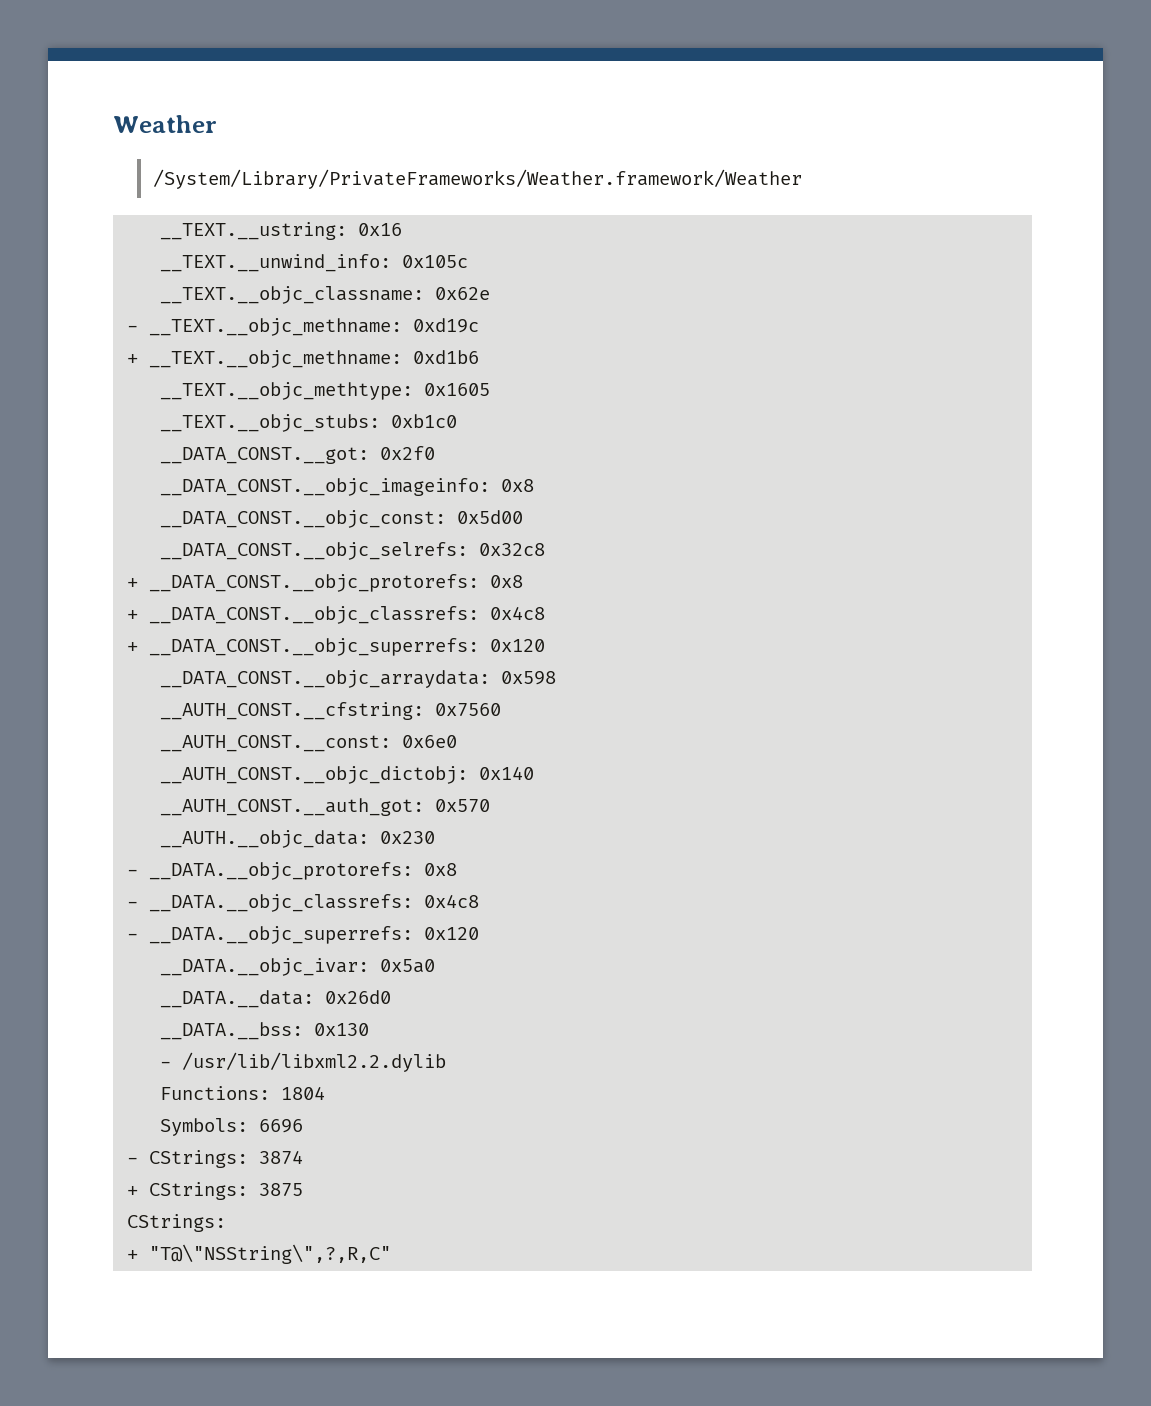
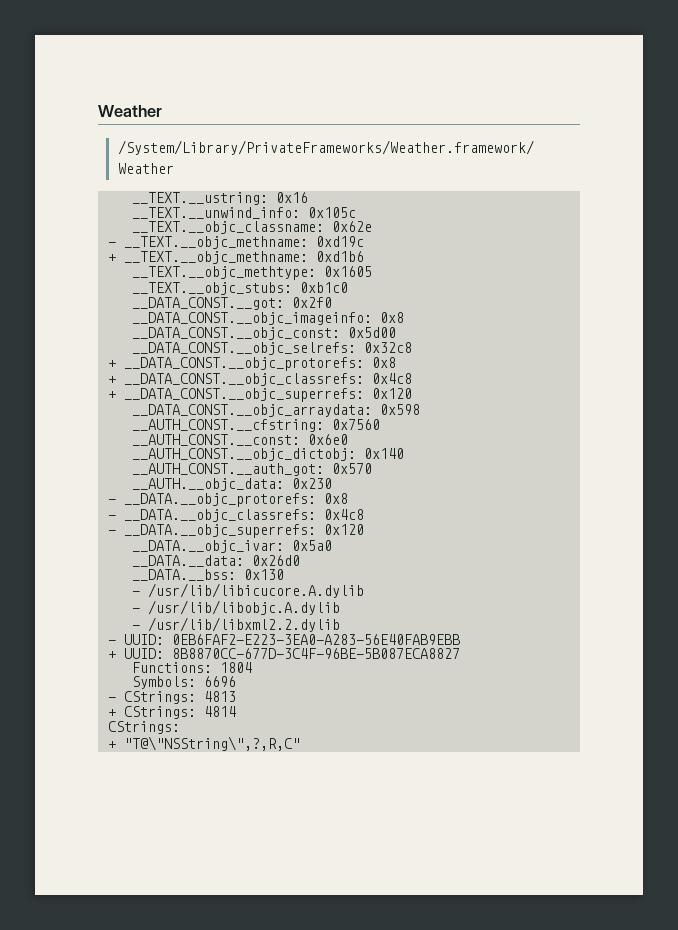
+ - /usr/lib/libicucore.A.dylib
+ - /usr/lib/libobjc.A.dylib
  - /usr/lib/libxml2.2.dylib
+ - UUID: 0EB6FAF2-E223-3EA0-A283-56E40FAB9EBB
+ + UUID: 8B8870CC-677D-3C4F-96BE-5B087ECA8827
- - CStrings: 3874
+ - CStrings: 4813
- + CStrings: 3875
+ + CStrings: 4814

